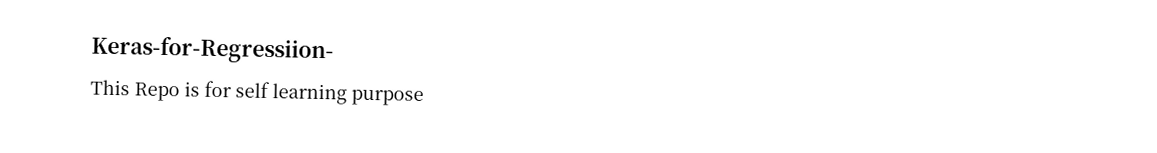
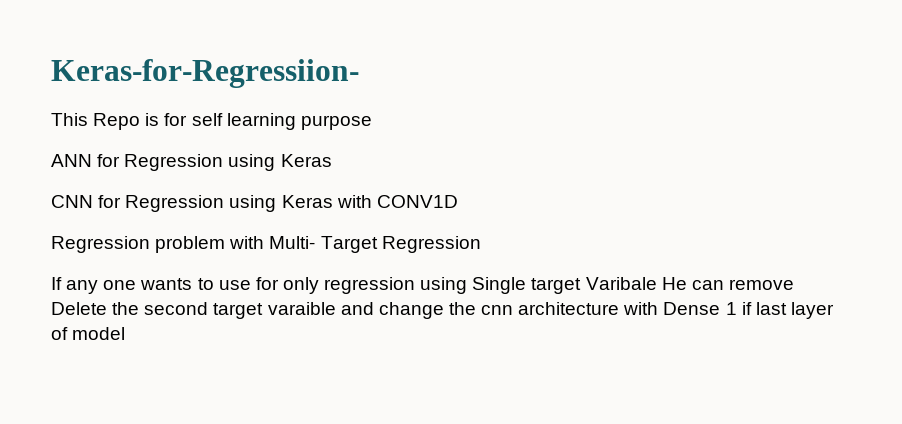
+ ANN for Regression using Keras
+ CNN for Regression using Keras with CONV1D
+ Regression problem with Multi- Target Regression
+ If any one wants to use for only regression using Single target Varibale He can remove Delete the second target varaible and change the cnn architecture with Dense 1 if last layer of model

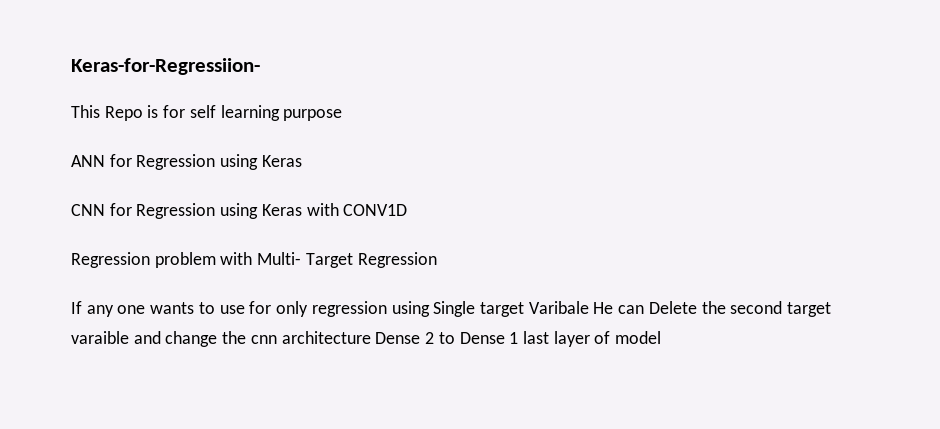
- If any one wants to use for only regression using Single target Varibale He can remove Delete the second target varaible and change the cnn architecture with Dense 1 if last layer of model
+ If any one wants to use for only regression using Single target Varibale He can Delete the second target varaible and change the cnn architecture Dense 2 to Dense 1 last layer of model

